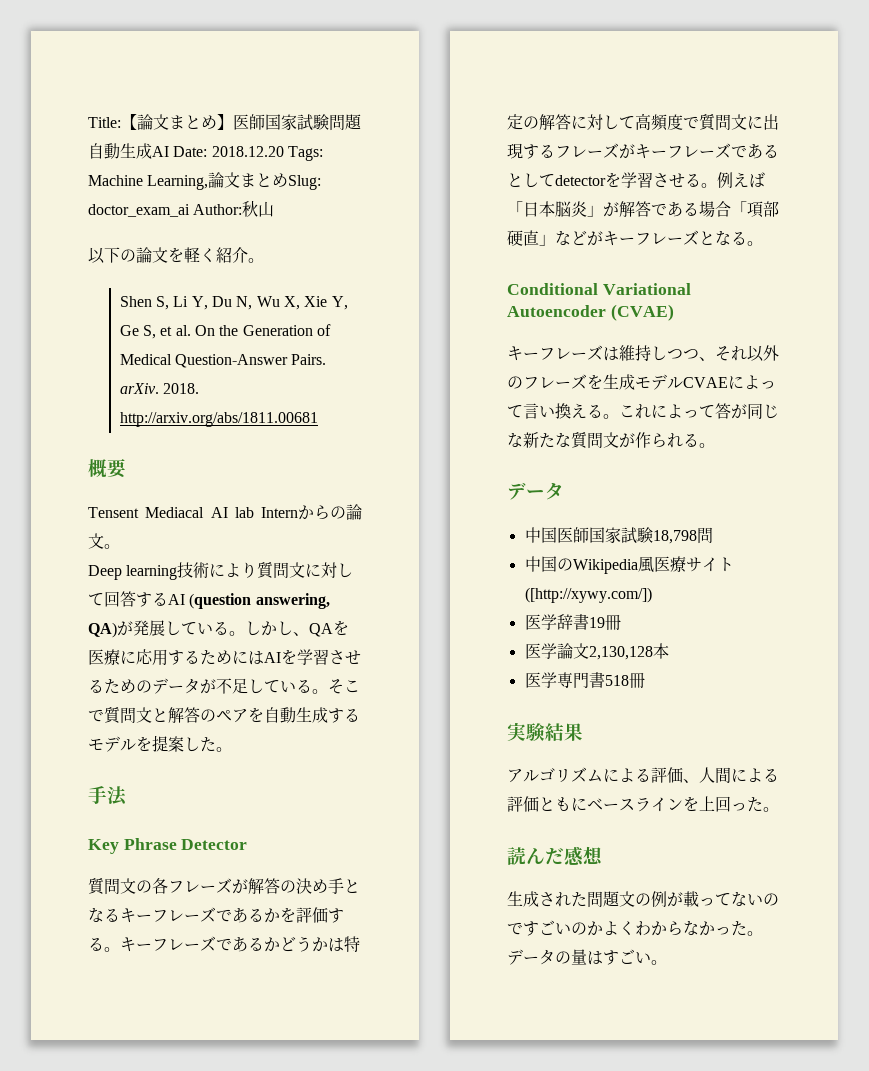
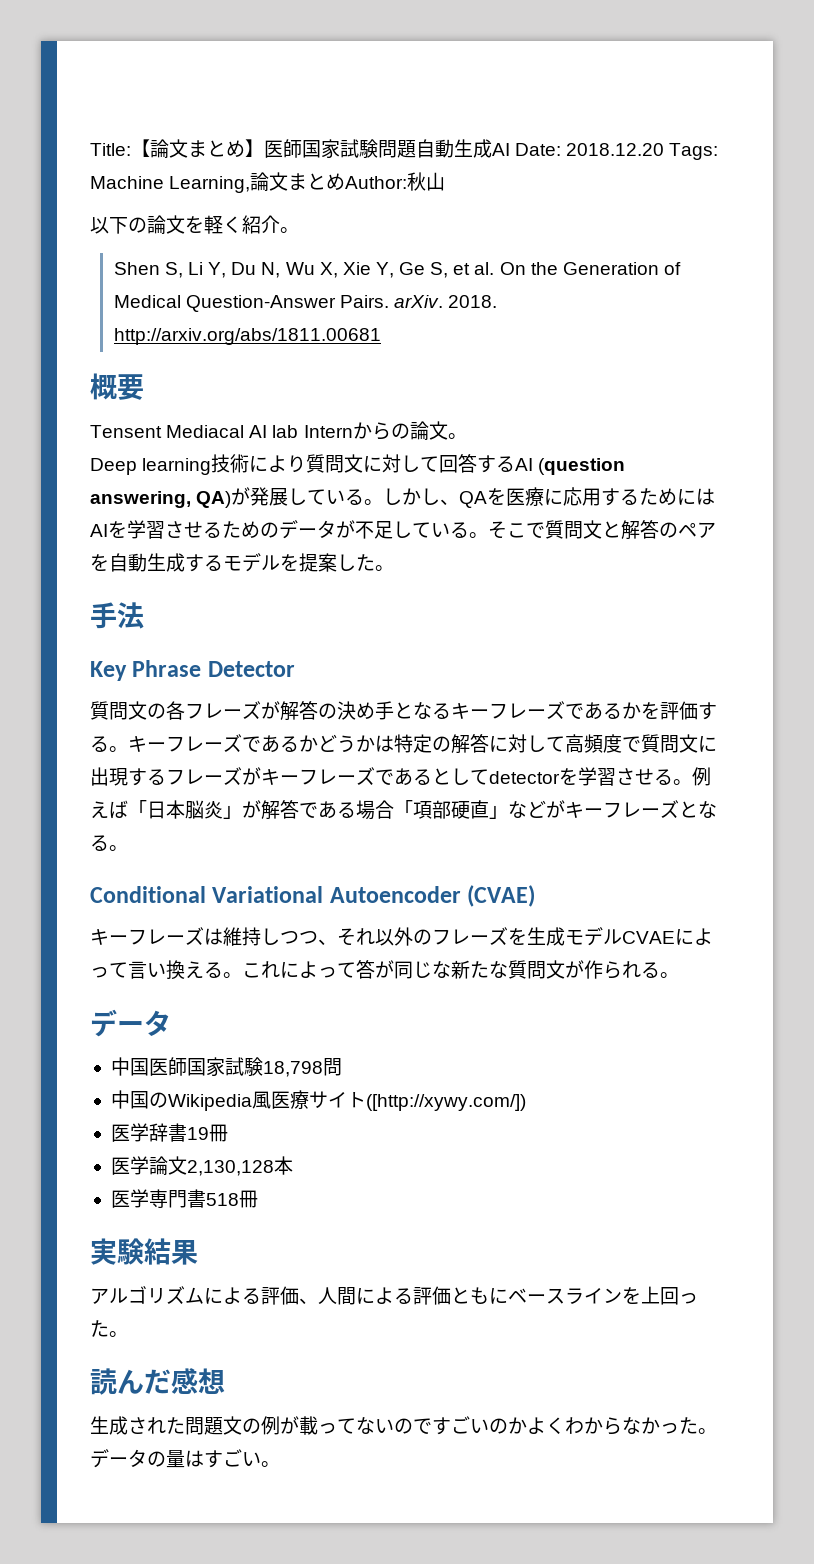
- Title:【論文まとめ】医師国家試験問題自動生成AI Date: 2018.12.20 Tags: Machine Learning,論文まとめSlug: doctor_exam_ai Author:秋山
+ Title:【論文まとめ】医師国家試験問題自動生成AI Date: 2018.12.20 Tags: Machine Learning,論文まとめAuthor:秋山

